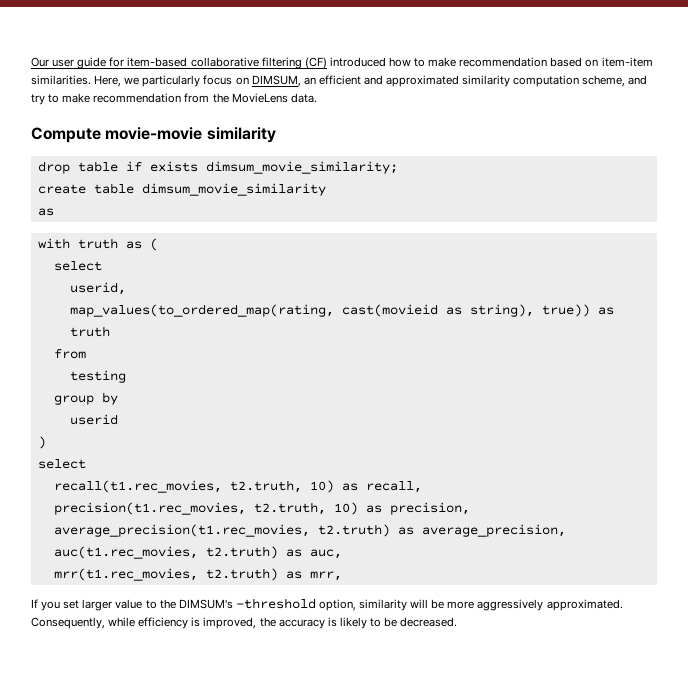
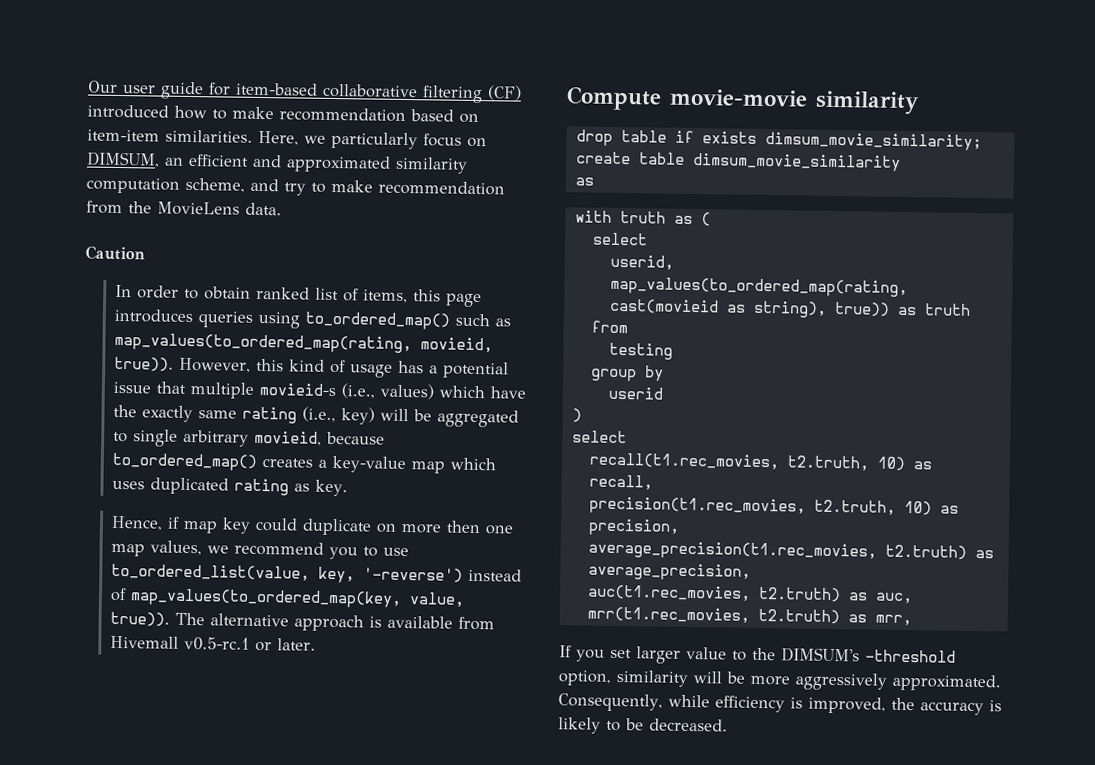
+ Caution
+ In order to obtain ranked list of items, this page introduces queries using to_ordered_map() such as map_values(to_ordered_map(rating, movieid, true)). However, this kind of usage has a potential issue that multiple movieid-s (i.e., values) which have the exactly same rating (i.e., key) will be aggregated to single arbitrary movieid, because to_ordered_map() creates a key-value map which uses duplicated rating as key.
+ Hence, if map key could duplicate on more then one map values, we recommend you to use to_ordered_list(value, key, '-reverse') instead of map_values(to_ordered_map(key, value, true)). The alternative approach is available from Hivemall v0.5-rc.1 or later.

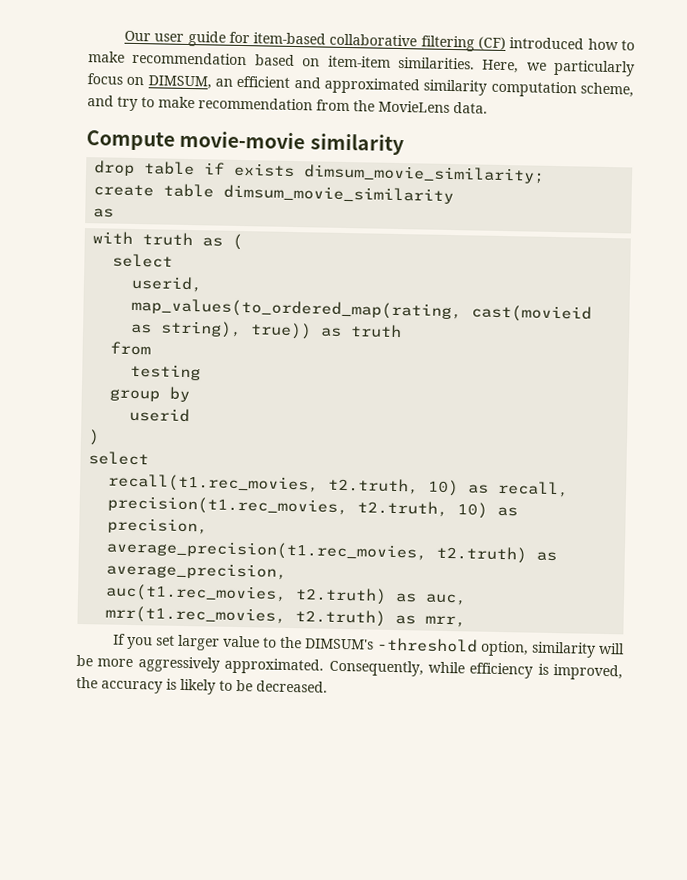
- Caution
- In order to obtain ranked list of items, this page introduces queries using to_ordered_map() such as map_values(to_ordered_map(rating, movieid, true)). However, this kind of usage has a potential issue that multiple movieid-s (i.e., values) which have the exactly same rating (i.e., key) will be aggregated to single arbitrary movieid, because to_ordered_map() creates a key-value map which uses duplicated rating as key.
- Hence, if map key could duplicate on more then one map values, we recommend you to use to_ordered_list(value, key, '-reverse') instead of map_values(to_ordered_map(key, value, true)). The alternative approach is available from Hivemall v0.5-rc.1 or later.

